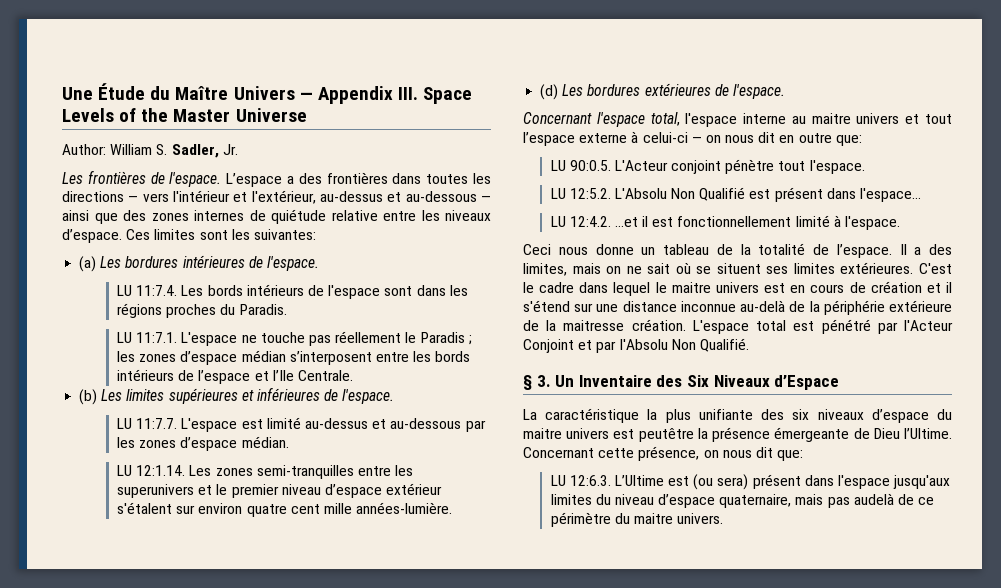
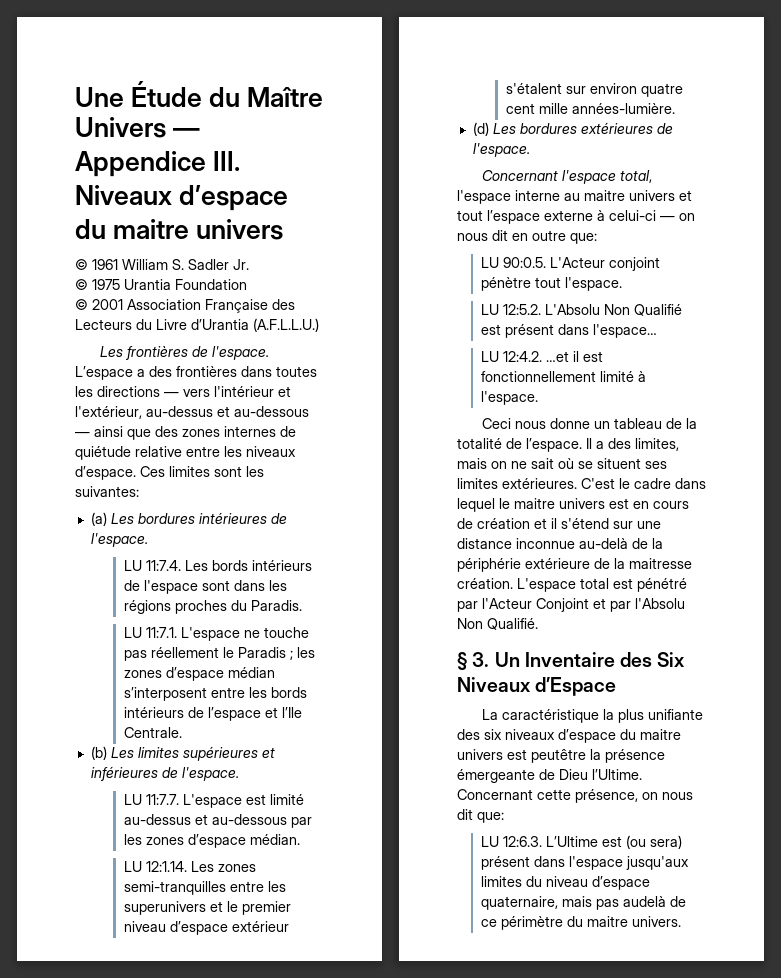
- Une Étude du Maître Univers — Appendix III. Space Levels of the Master Universe
- Author: William S. Sadler, Jr.
+ Une Étude du Maître Univers — Appendice III. Niveaux d’espace du maitre univers
+ © 1961 William S. Sadler Jr.
+ © 1975 Urantia Foundation
+ © 2001 Association Française des Lecteurs du Livre d’Urantia (A.F.L.L.U.)

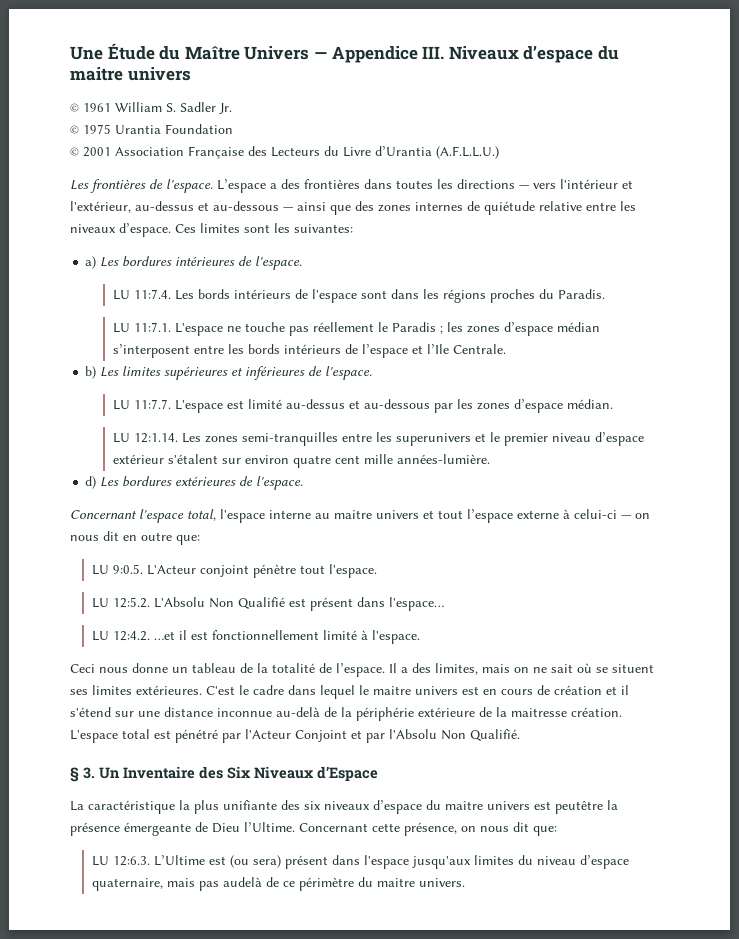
- (a) Les bordures intérieures de l'espace.
+ a) Les bordures intérieures de l'espace.
- (b) Les limites supérieures et inférieures de l'espace.
+ b) Les limites supérieures et inférieures de l'espace.
- (d) Les bordures extérieures de l'espace.
+ d) Les bordures extérieures de l'espace.
- LU 90:0.5. L'Acteur conjoint pénètre tout l'espace.
+ LU 9:0.5. L'Acteur conjoint pénètre tout l'espace.

